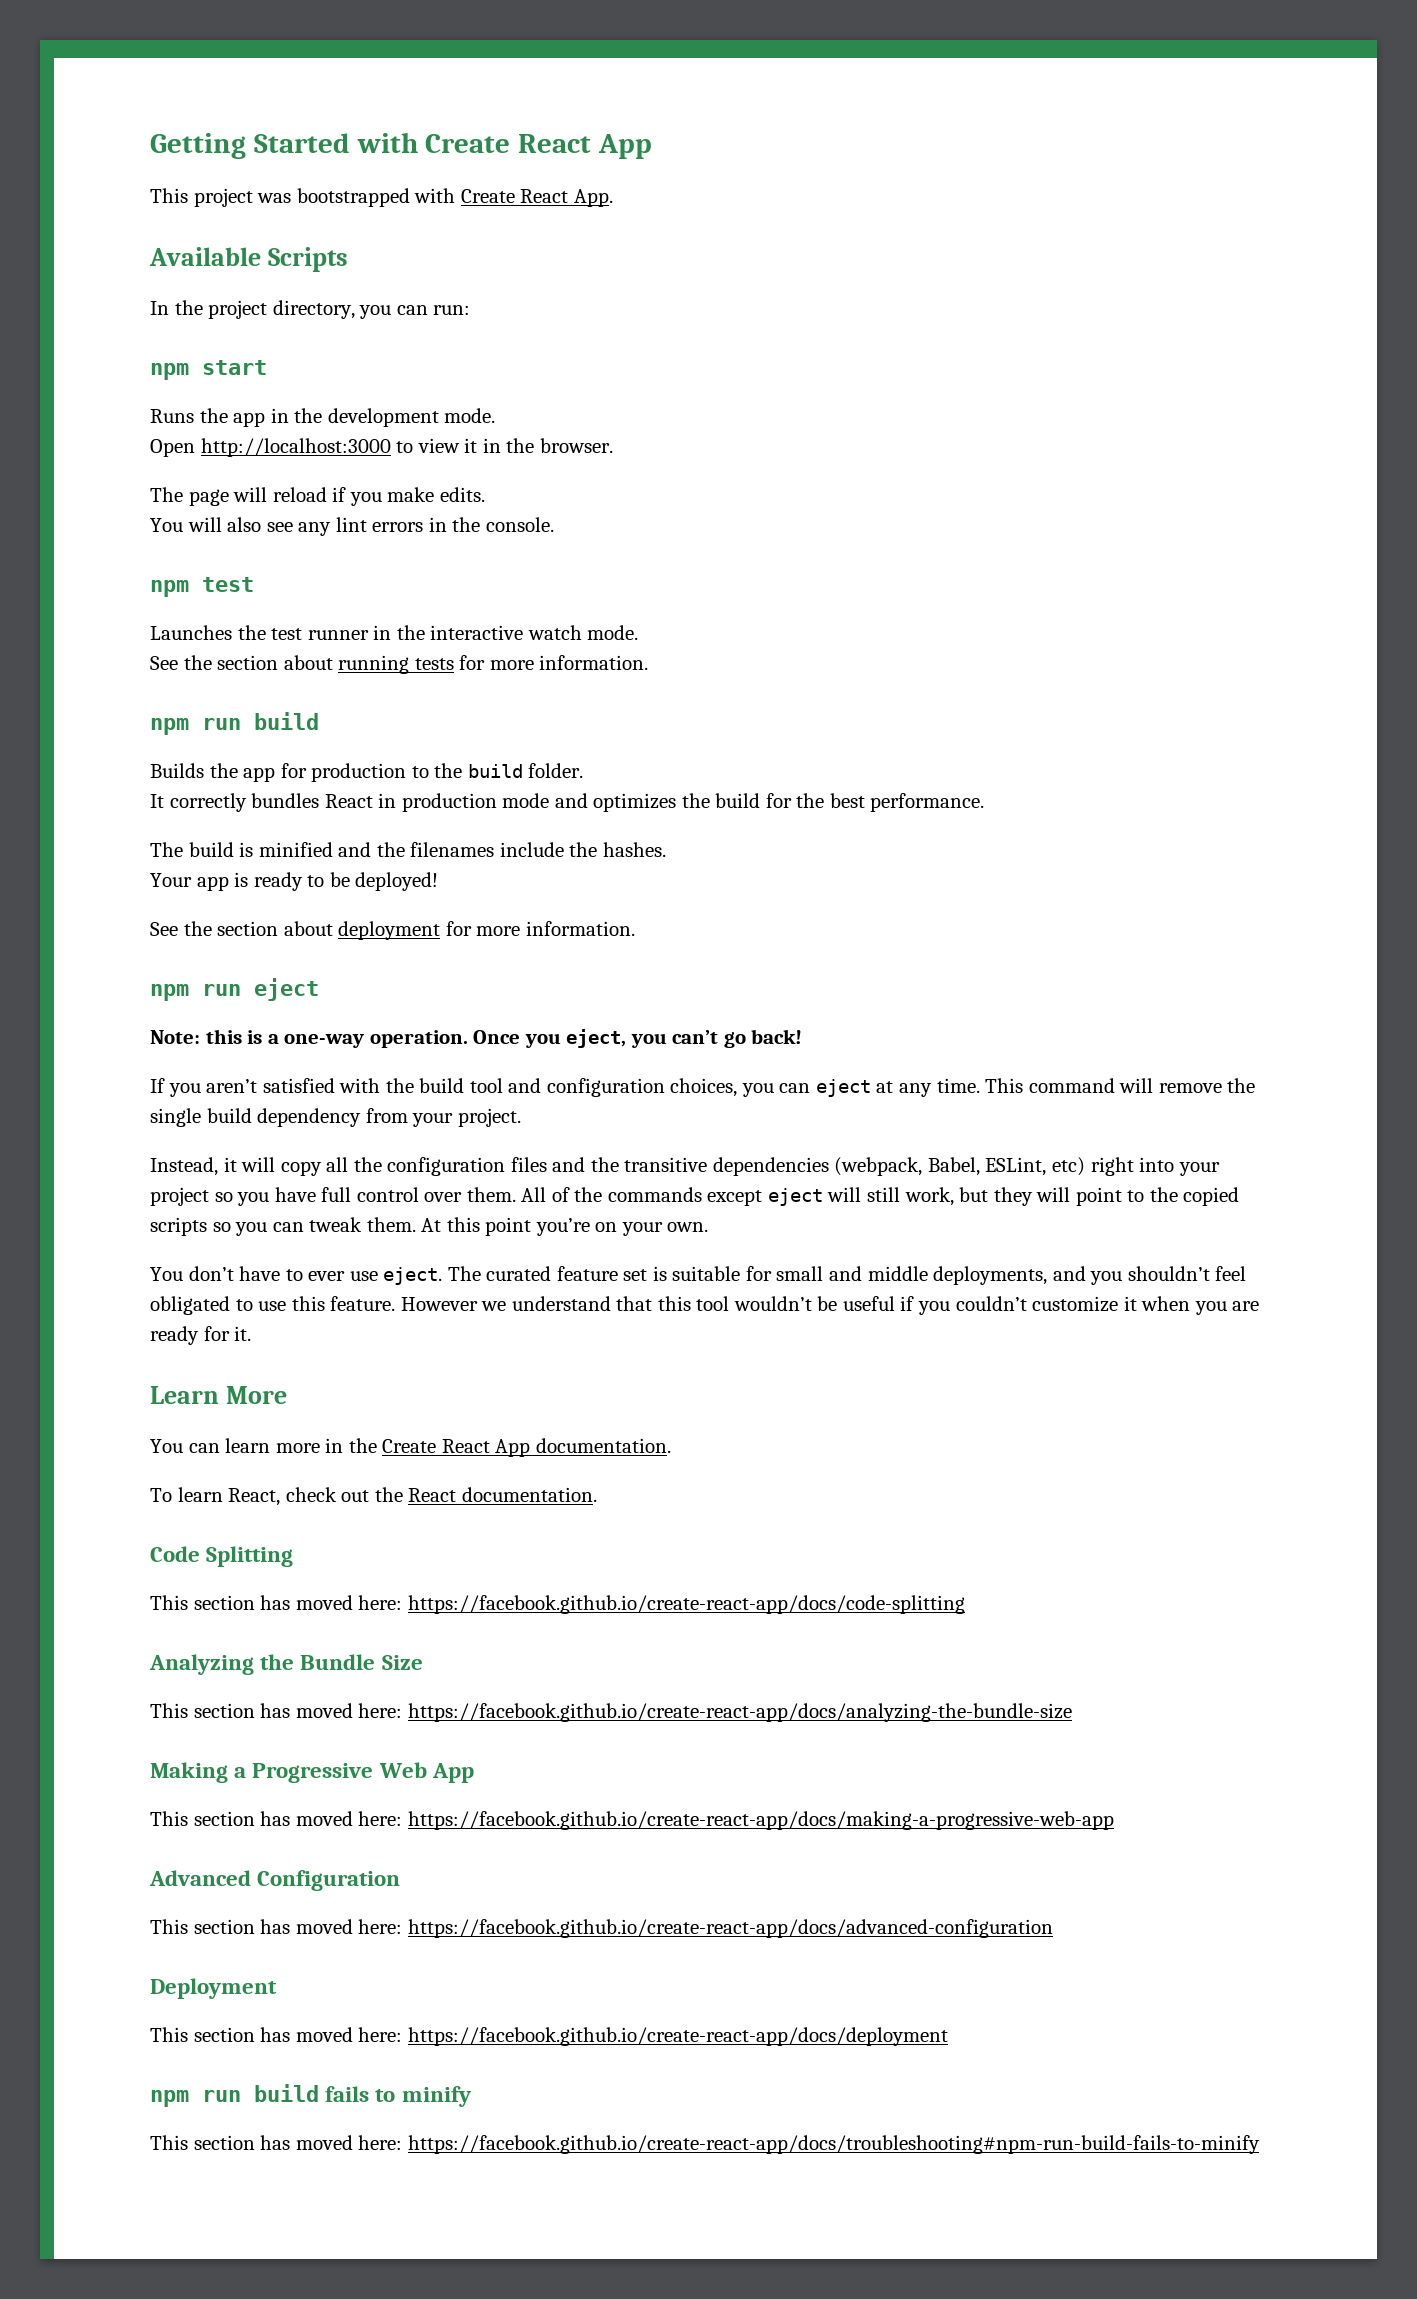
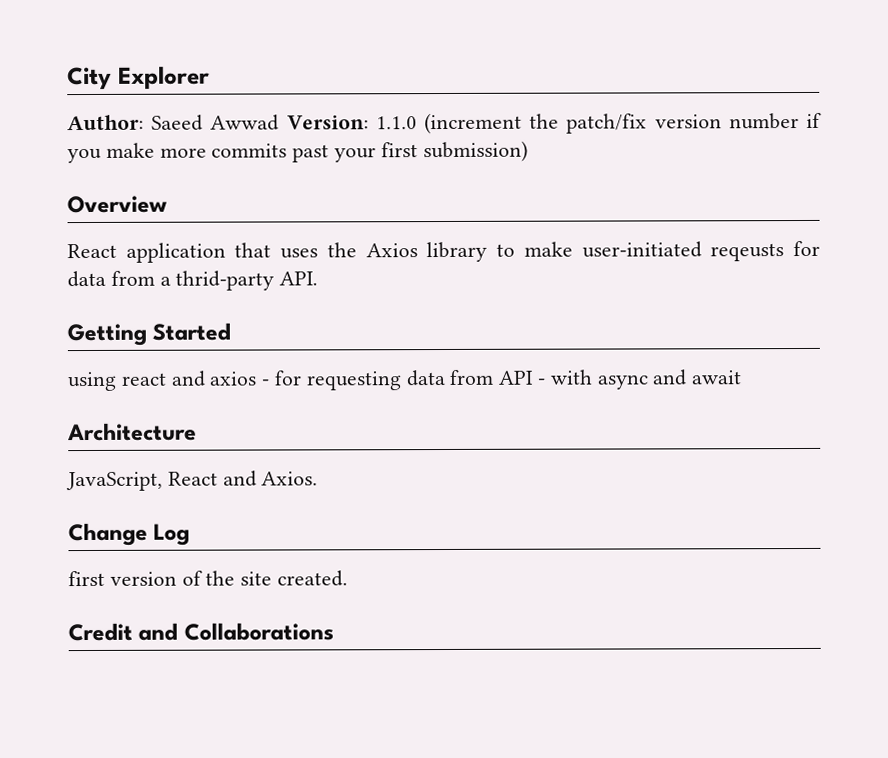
- Getting Started with Create React App
- This project was bootstrapped with Create React App.
- Available Scripts
- In the project directory, you can run:
- npm start
- Runs the app in the development mode.
- Open http://localhost:3000 to view it in the browser.
- The page will reload if you make edits.
- You will also see any lint errors in the console.
- npm test
- Launches the test runner in the interactive watch mode.
- See the section about running tests for more information.
- npm run build
- Builds the app for production to the build folder.
- It correctly bundles React in production mode and optimizes the build for the best performance.
- The build is minified and the filenames include the hashes.
- Your app is ready to be deployed!
- See the section about deployment for more information.
- npm run eject
- Note: this is a one-way operation. Once you eject, you can’t go back!
- If you aren’t satisfied with the build tool and configuration choices, you can eject at any time. This command will remove the single build dependency from your project.
- Instead, it will copy all the configuration files and the transitive dependencies (webpack, Babel, ESLint, etc) right into your project so you have full control over them. All of the commands except eject will still work, but they will point to the copied scripts so you can tweak them. At this point you’re on your own.
- You don’t have to ever use eject. The curated feature set is suitable for small and middle deployments, and you shouldn’t feel obligated to use this feature. However we understand that this tool wouldn’t be useful if you couldn’t customize it when you are ready for it.
- Learn More
- You can learn more in the Create React App documentation.
- To learn React, check out the React documentation.
- Code Splitting
- This section has moved here: https://facebook.github.io/create-react-app/docs/code-splitting
- Analyzing the Bundle Size
- This section has moved here: https://facebook.github.io/create-react-app/docs/analyzing-the-bundle-size
- Making a Progressive Web App
- This section has moved here: https://facebook.github.io/create-react-app/docs/making-a-progressive-web-app
- Advanced Configuration
- This section has moved here: https://facebook.github.io/create-react-app/docs/advanced-configuration
- Deployment
- This section has moved here: https://facebook.github.io/create-react-app/docs/deployment
- npm run build fails to minify
- This section has moved here: https://facebook.github.io/create-react-app/docs/troubleshooting#npm-run-build-fails-to-minify
+ City Explorer
+ Author: Saeed Awwad Version: 1.1.0 (increment the patch/fix version number if you make more commits past your first submission)
+ Overview
+ React application that uses the Axios library to make user-initiated reqeusts for data from a thrid-party API.
+ Getting Started
+ using react and axios - for requesting data from API - with async and await
+ Architecture
+ JavaScript, React and Axios.
+ Change Log
+ first version of the site created.
+ Credit and Collaborations

